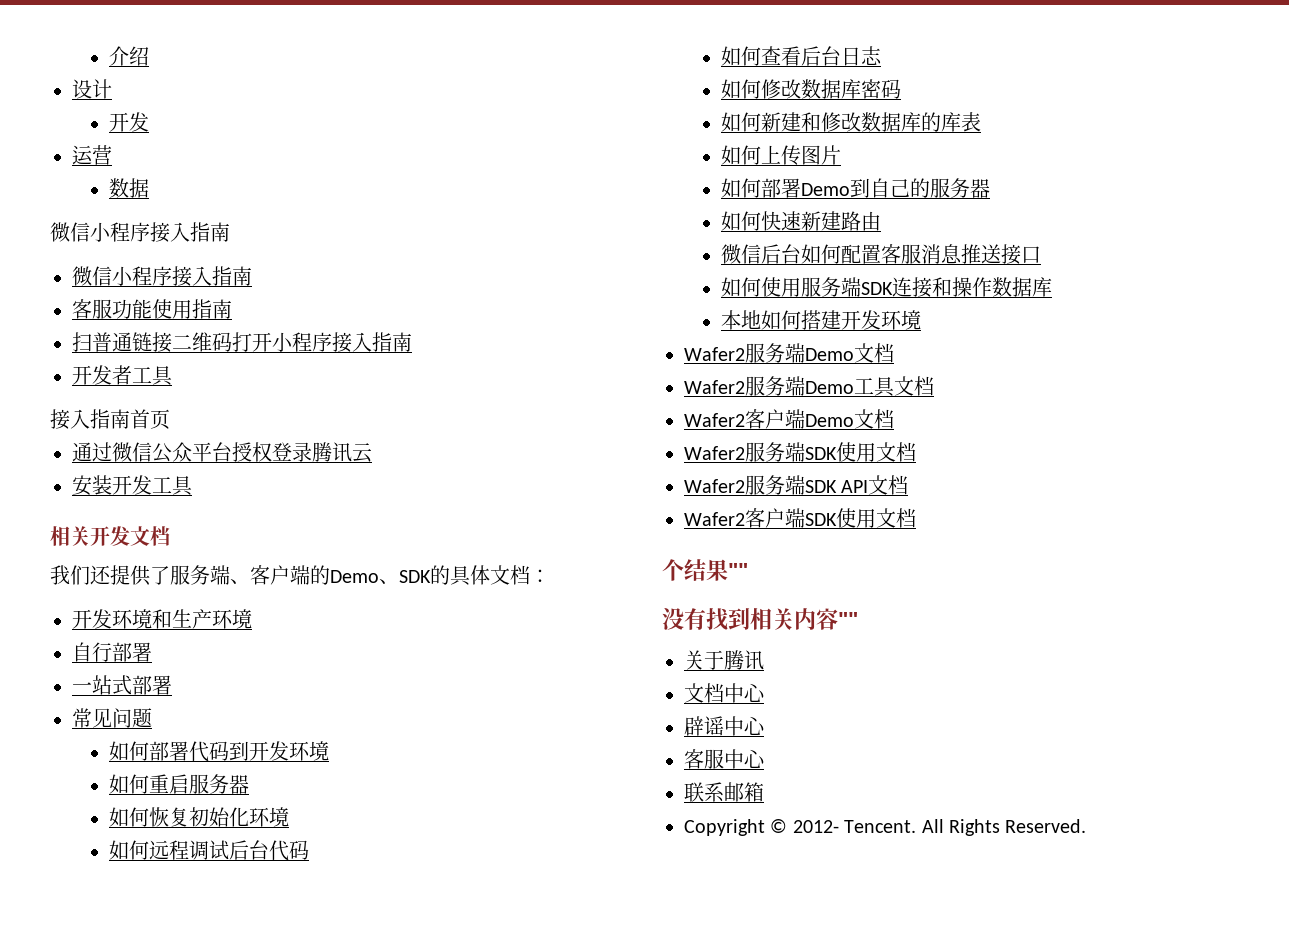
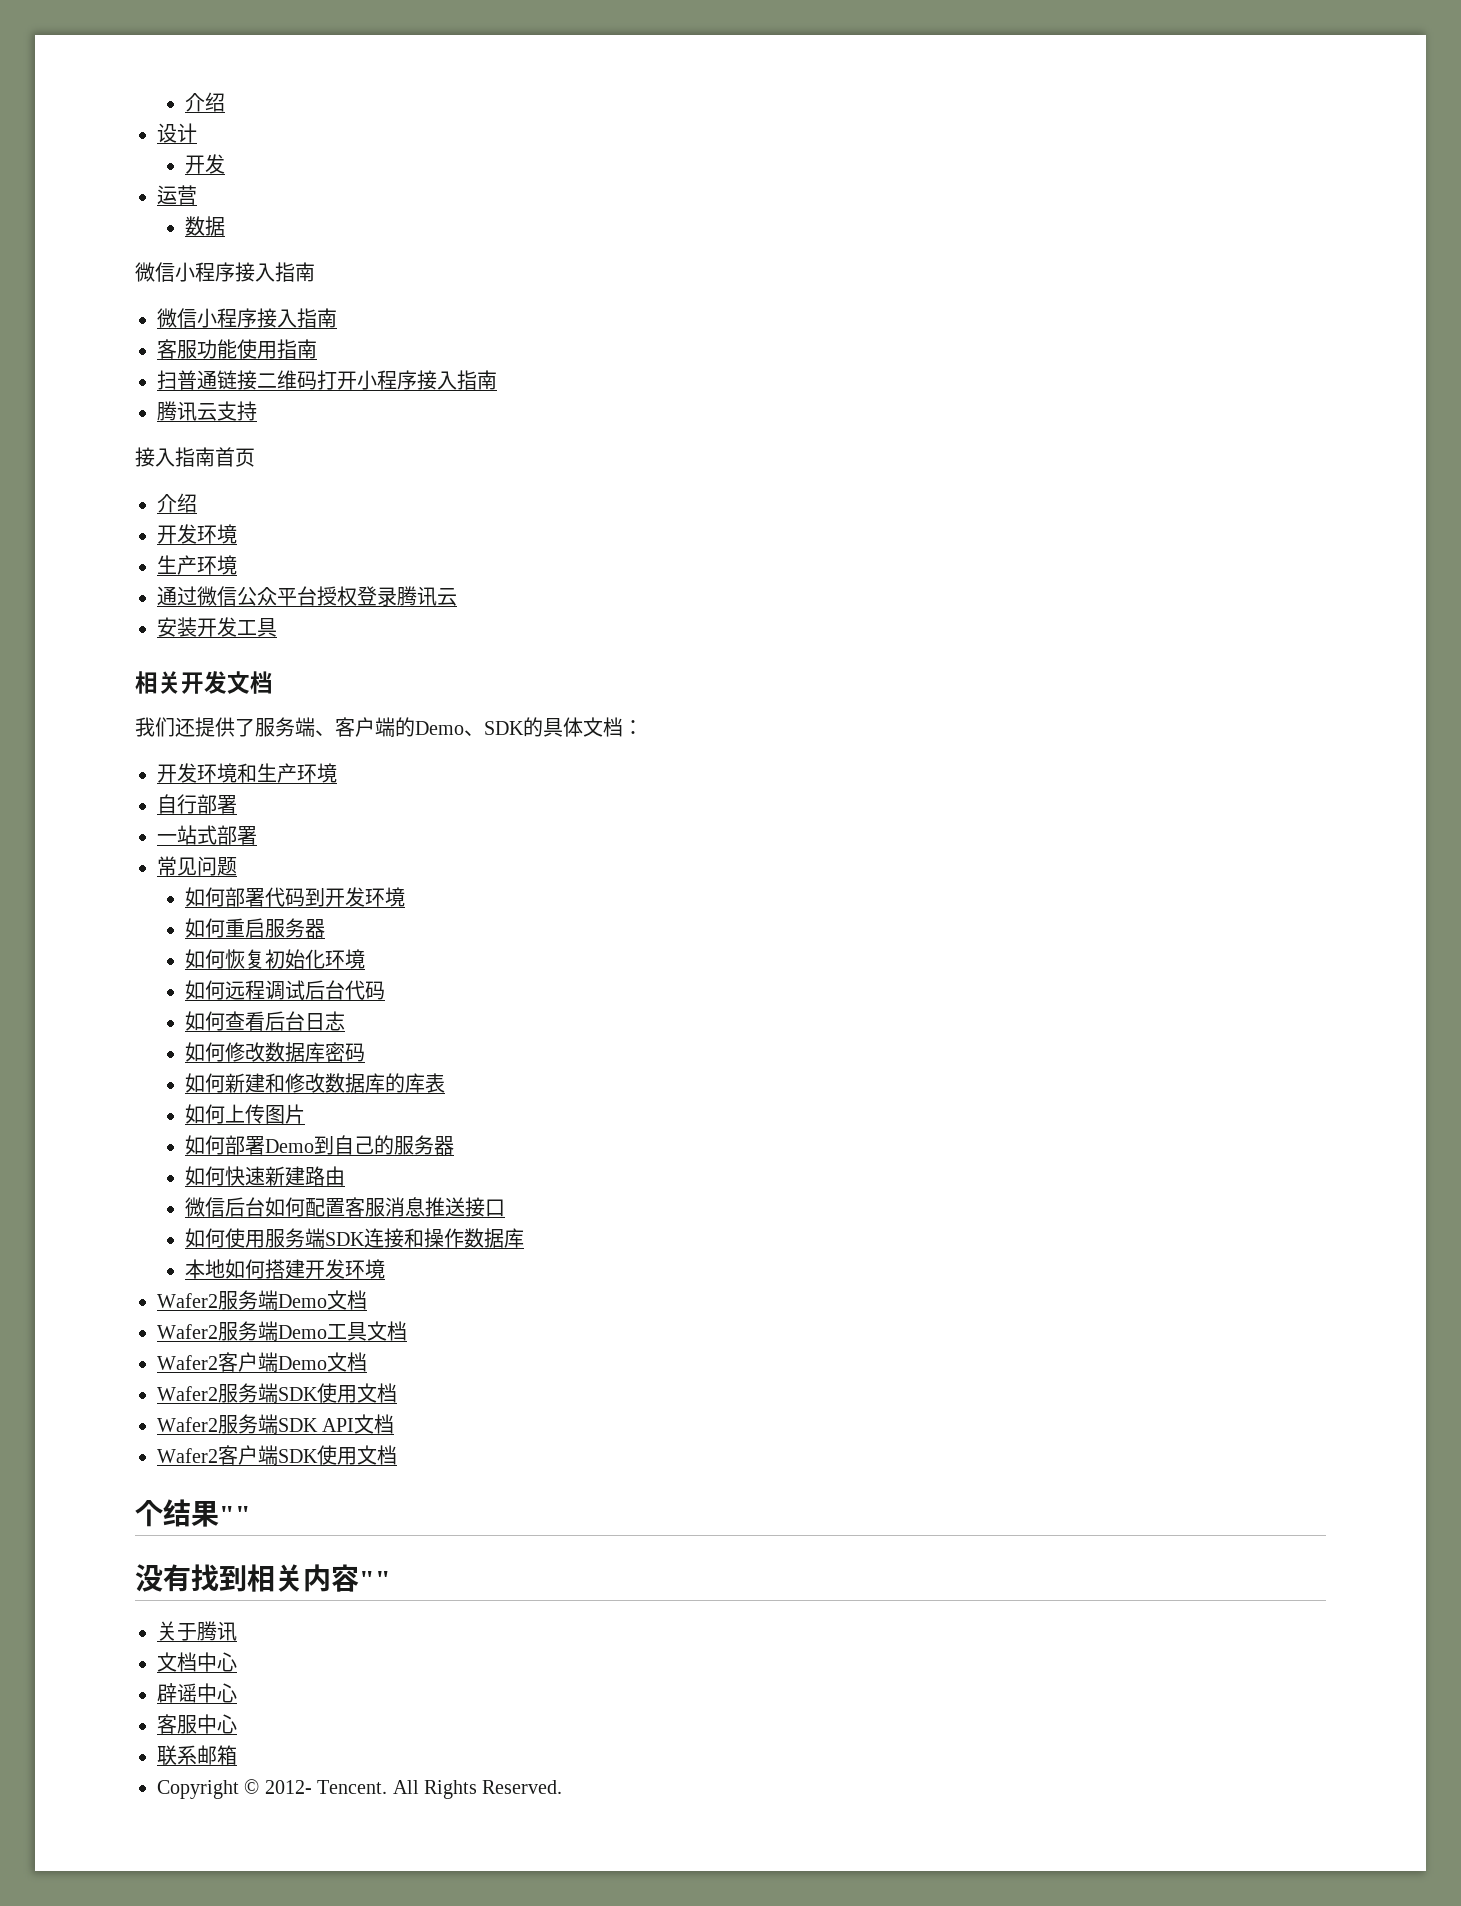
- 开发者工具
+ 腾讯云支持
  接入指南首页
+ 介绍
+ 开发环境
+ 生产环境

